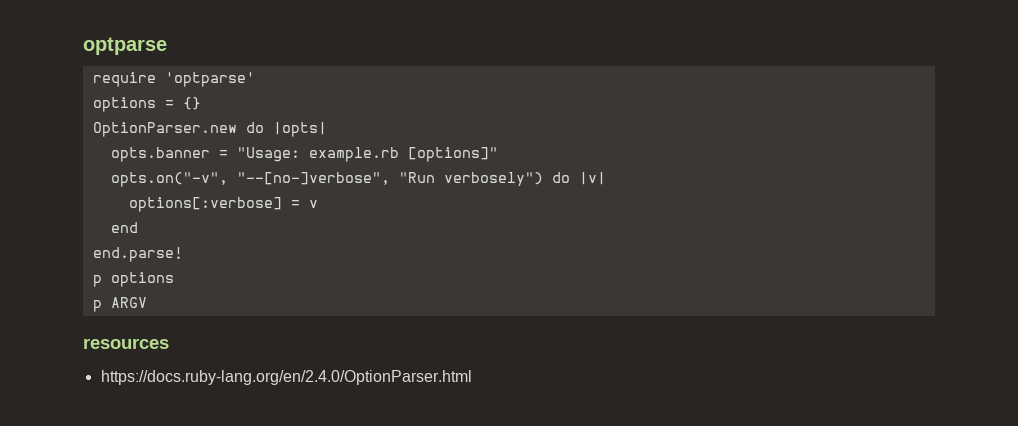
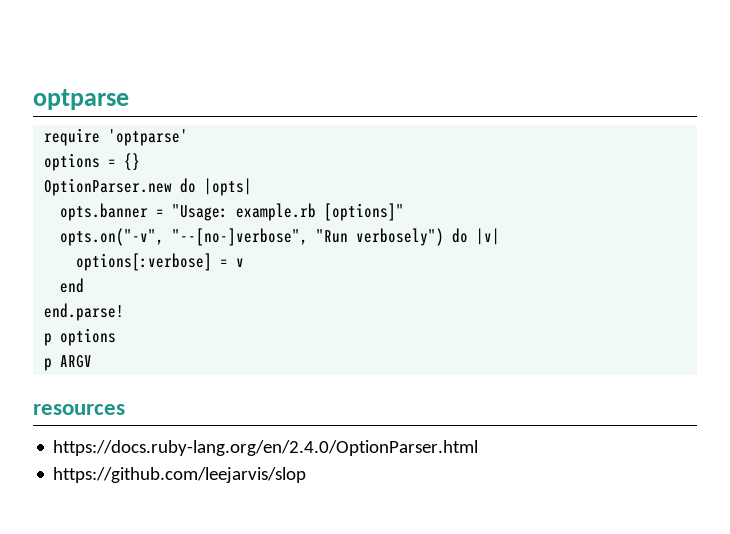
+ https://github.com/leejarvis/slop

